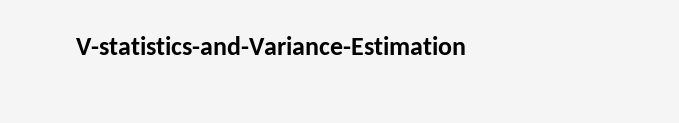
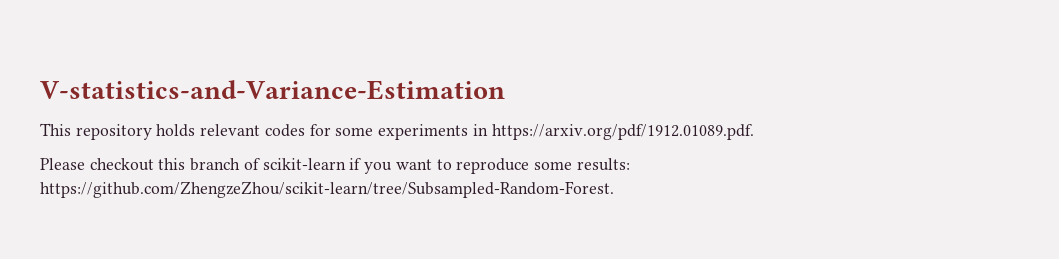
+ This repository holds relevant codes for some experiments in https://arxiv.org/pdf/1912.01089.pdf.
+ Please checkout this branch of scikit-learn if you want to reproduce some results: https://github.com/ZhengzeZhou/scikit-learn/tree/Subsampled-Random-Forest.

